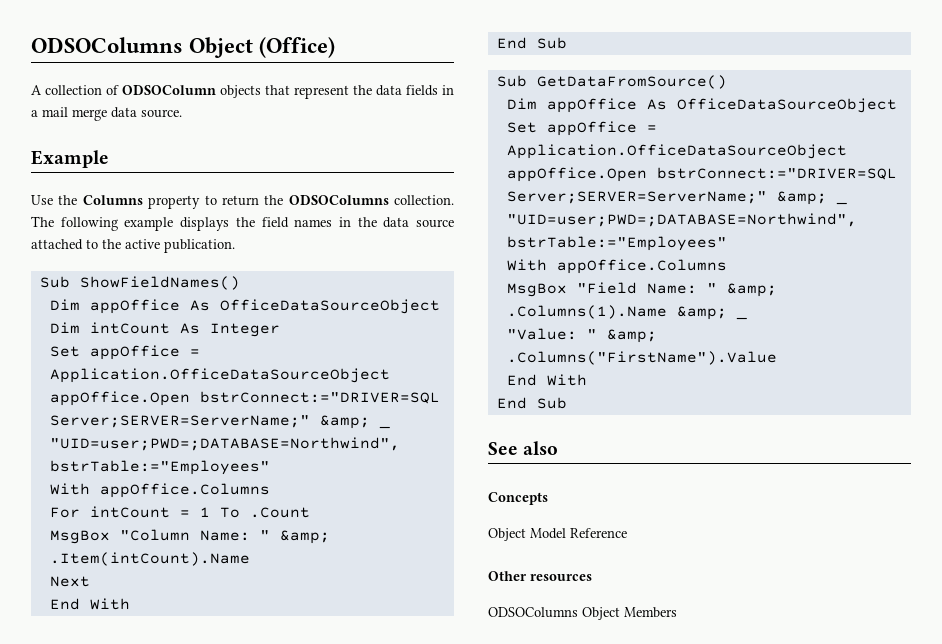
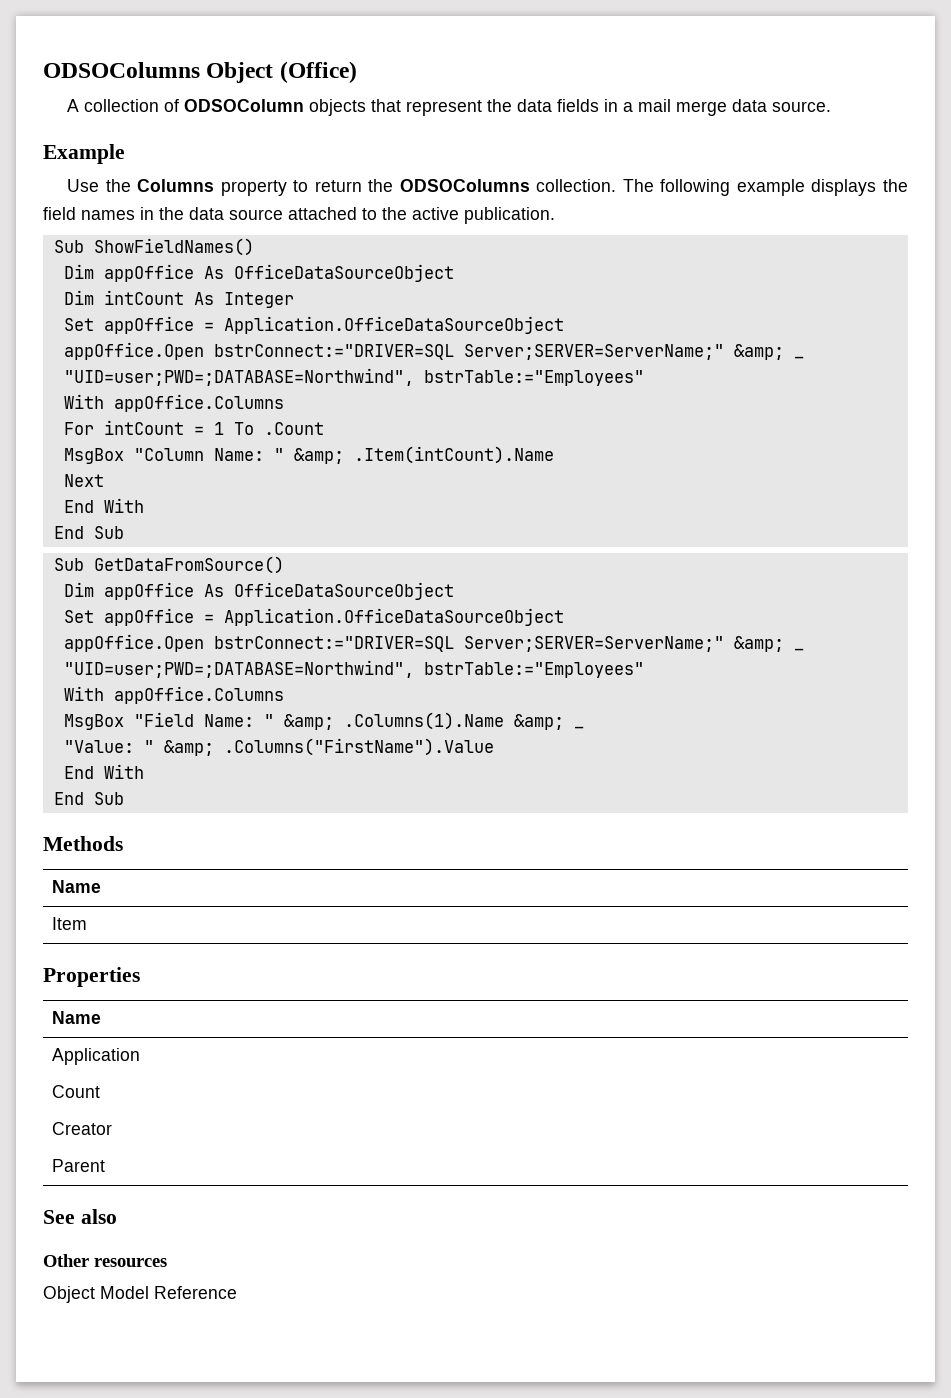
+ Methods
+ Name
+ Item
+ Properties
+ Name
+ Application
+ Count
+ Creator
+ Parent
- Concepts
+ Other resources
- Other resources
- ODSOColumns Object Members

